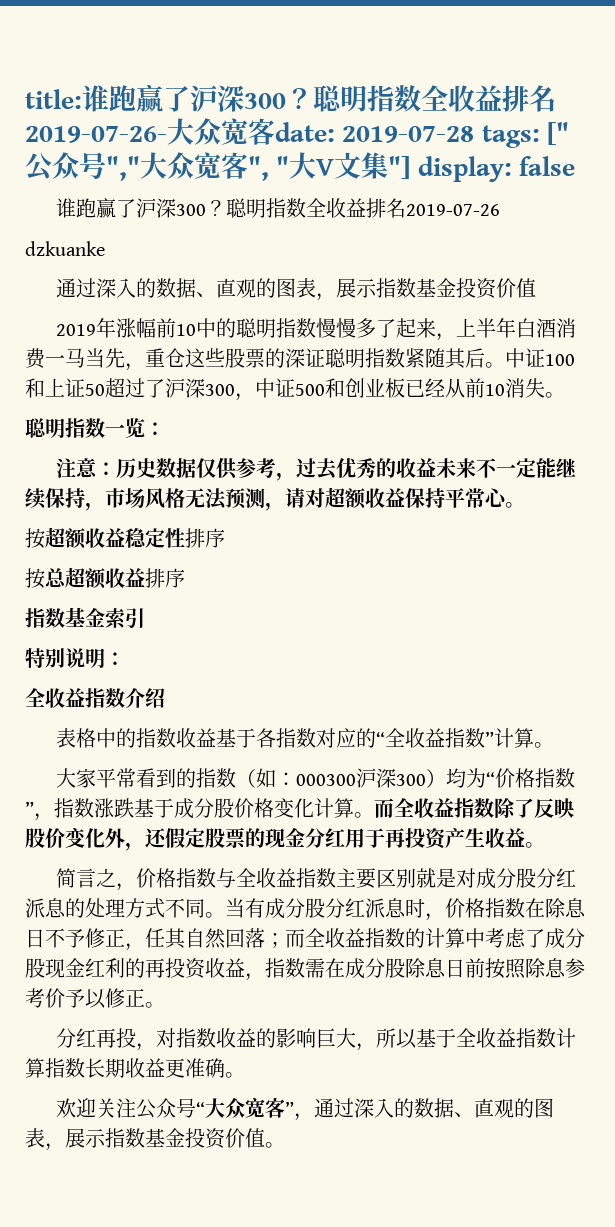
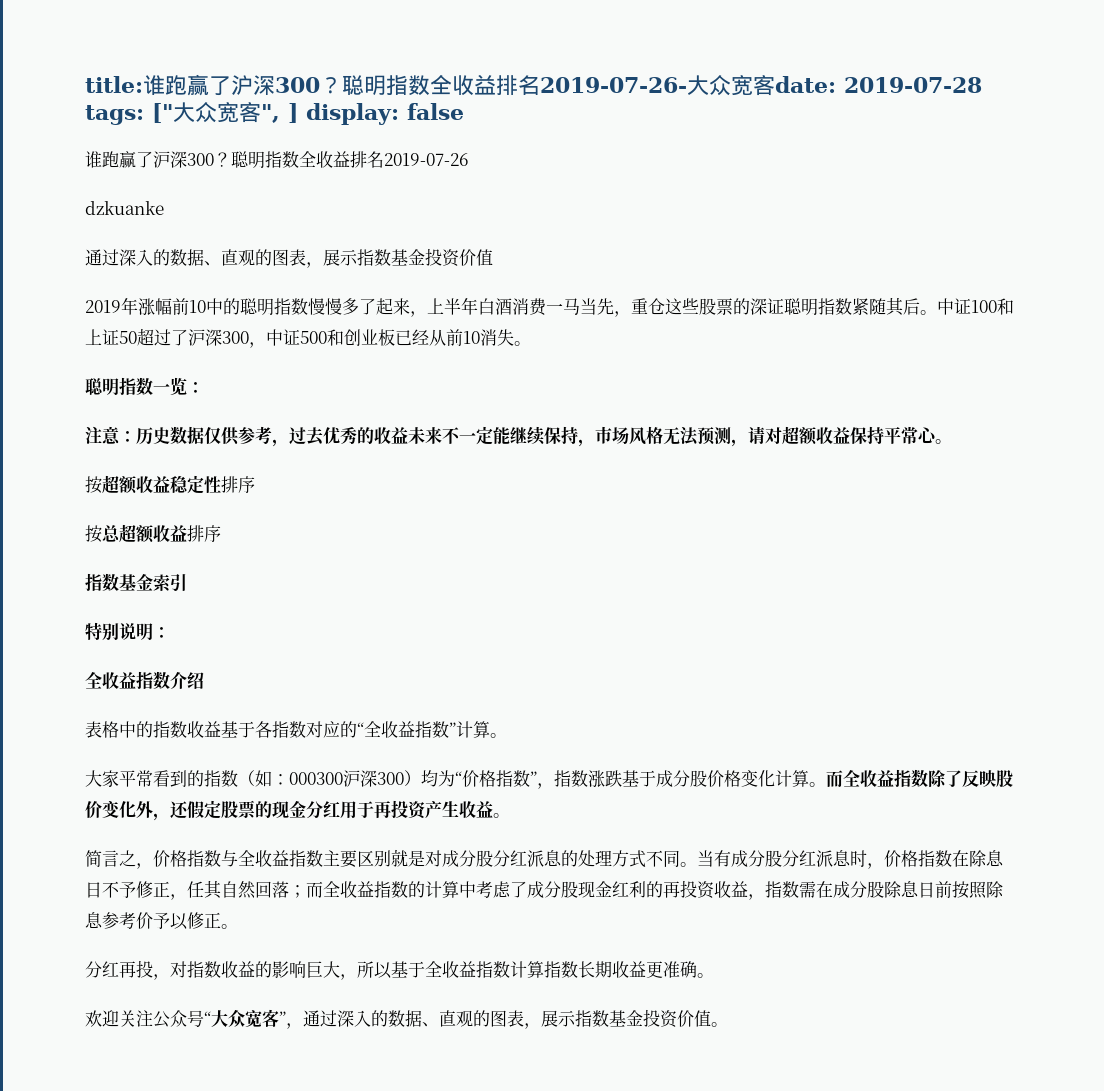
- 聪明指数全收益排名2019-07-26-大众宽客date: 2019-07-28 tags: ["公众号","大众宽客", "大V文集"] display: false
+ 聪明指数全收益排名2019-07-26-大众宽客date: 2019-07-28 tags: ["大众宽客", ] display: false

